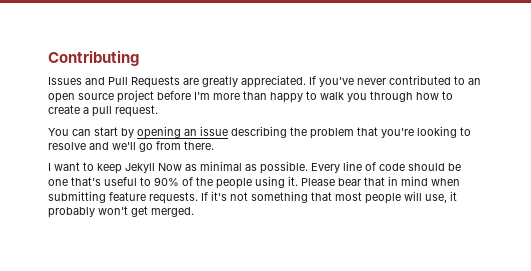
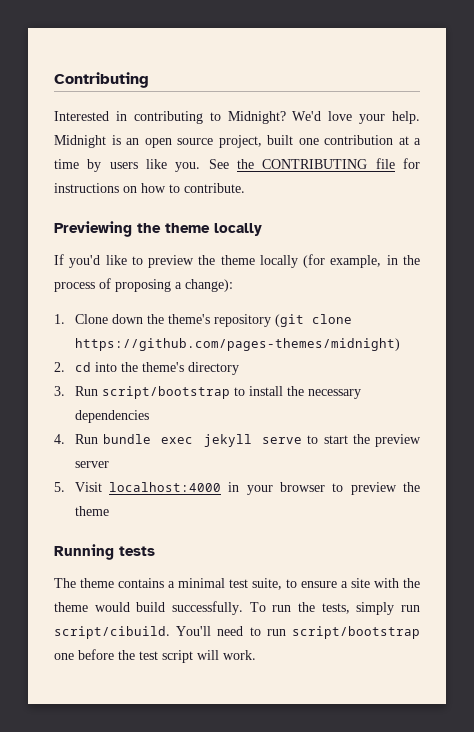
- Issues and Pull Requests are greatly appreciated. If you've never contributed to an open source project before I'm more than happy to walk you through how to create a pull request.
- You can start by opening an issue describing the problem that you're looking to resolve and we'll go from there.
- I want to keep Jekyll Now as minimal as possible. Every line of code should be one that's useful to 90% of the people using it. Please bear that in mind when submitting feature requests. If it's not something that most people will use, it probably won't get merged.
+ Interested in contributing to Midnight? We'd love your help. Midnight is an open source project, built one contribution at a time by users like you. See the CONTRIBUTING file for instructions on how to contribute.
+ Previewing the theme locally
+ If you'd like to preview the theme locally (for example, in the process of proposing a change):
+ 1. Clone down the theme's repository (git clone https://github.com/pages-themes/midnight)
+ 2. cd into the theme's directory
+ 3. Run script/bootstrap to install the necessary dependencies
+ 4. Run bundle exec jekyll serve to start the preview server
+ 5. Visit localhost:4000 in your browser to preview the theme
+ Running tests
+ The theme contains a minimal test suite, to ensure a site with the theme would build successfully. To run the tests, simply run script/cibuild. You'll need to run script/bootstrap one before the test script will work.

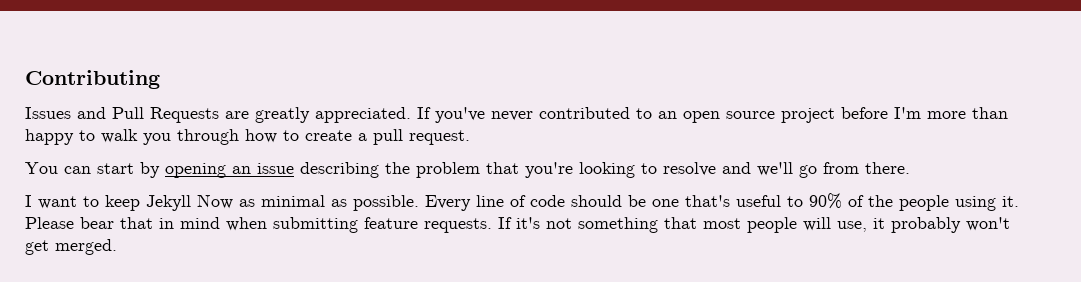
- Interested in contributing to Midnight? We'd love your help. Midnight is an open source project, built one contribution at a time by users like you. See the CONTRIBUTING file for instructions on how to contribute.
- Previewing the theme locally
- If you'd like to preview the theme locally (for example, in the process of proposing a change):
- 1. Clone down the theme's repository (git clone https://github.com/pages-themes/midnight)
- 2. cd into the theme's directory
- 3. Run script/bootstrap to install the necessary dependencies
- 4. Run bundle exec jekyll serve to start the preview server
- 5. Visit localhost:4000 in your browser to preview the theme
- Running tests
- The theme contains a minimal test suite, to ensure a site with the theme would build successfully. To run the tests, simply run script/cibuild. You'll need to run script/bootstrap one before the test script will work.
+ Issues and Pull Requests are greatly appreciated. If you've never contributed to an open source project before I'm more than happy to walk you through how to create a pull request.
+ You can start by opening an issue describing the problem that you're looking to resolve and we'll go from there.
+ I want to keep Jekyll Now as minimal as possible. Every line of code should be one that's useful to 90% of the people using it. Please bear that in mind when submitting feature requests. If it's not something that most people will use, it probably won't get merged.

